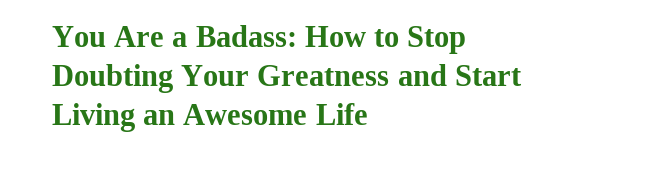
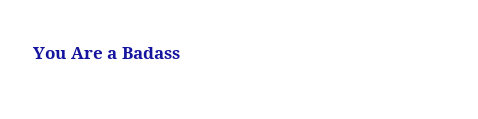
- You Are a Badass: How to Stop Doubting Your Greatness and Start Living an Awesome Life
+ You Are a Badass

